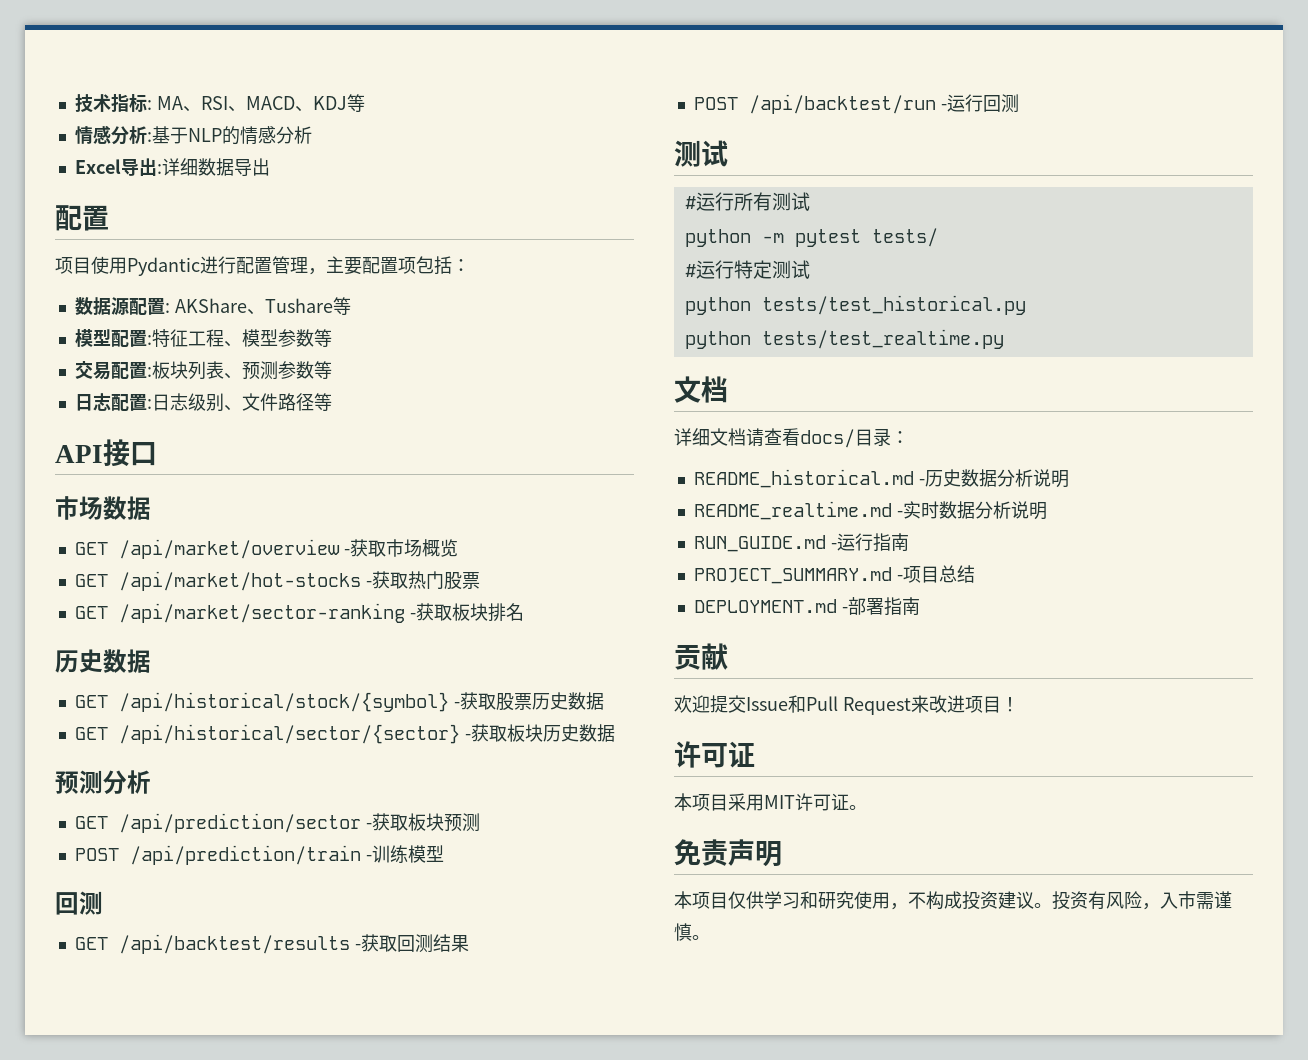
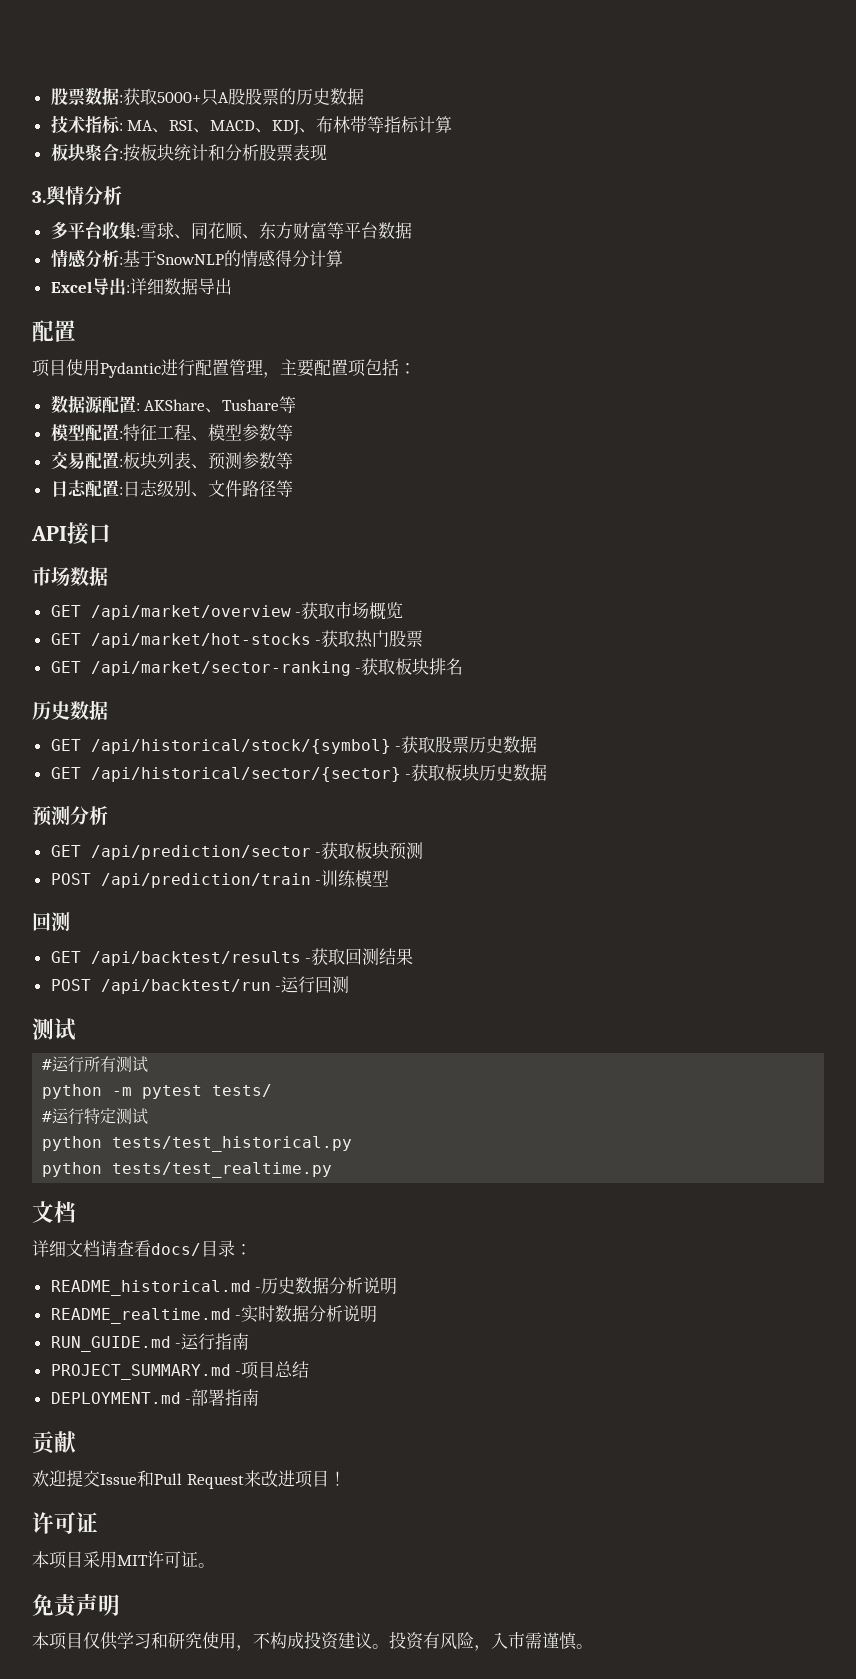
+ 股票数据:获取5000+只A股股票的历史数据
- 技术指标: MA、RSI、MACD、KDJ等
+ 技术指标: MA、RSI、MACD、KDJ、布林带等指标计算
+ 板块聚合:按板块统计和分析股票表现
+ 3.舆情分析
+ 多平台收集:雪球、同花顺、东方财富等平台数据
- 情感分析:基于NLP的情感分析
+ 情感分析:基于SnowNLP的情感得分计算

